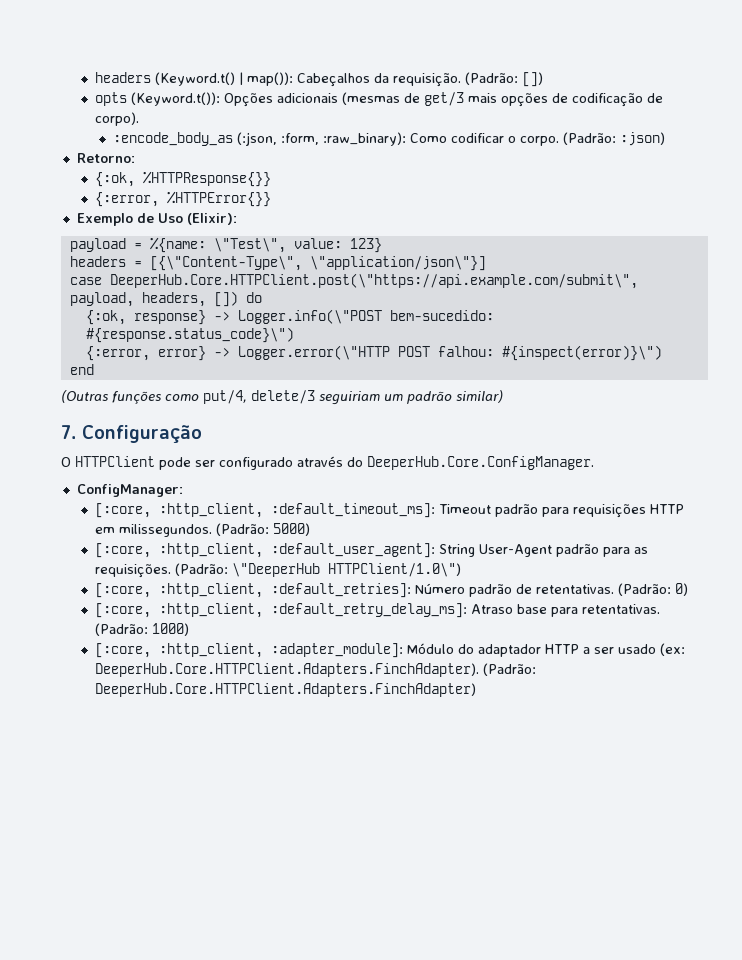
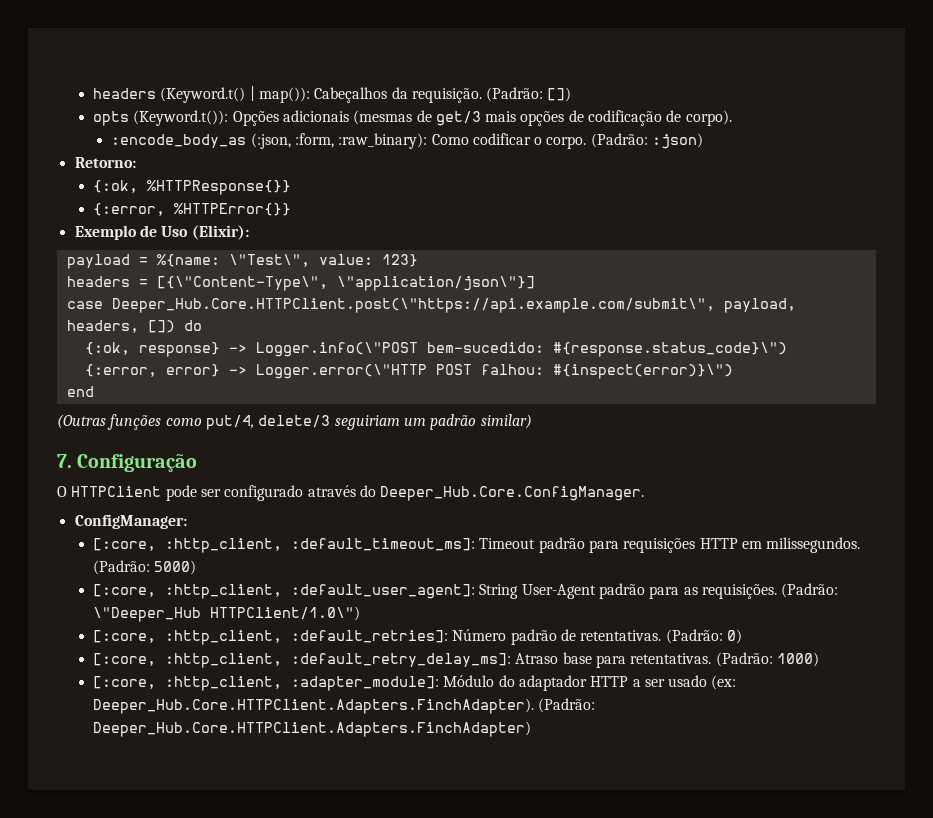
- case DeeperHub.Core.HTTPClient.post(\"https://api.example.com/submit\", payload, headers, []) do
+ case Deeper_Hub.Core.HTTPClient.post(\"https://api.example.com/submit\", payload, headers, []) do
- O HTTPClient pode ser configurado através do DeeperHub.Core.ConfigManager.
+ O HTTPClient pode ser configurado através do Deeper_Hub.Core.ConfigManager.
- (Padrão: \"DeeperHub HTTPClient/1.0\")
+ (Padrão: \"Deeper_Hub HTTPClient/1.0\")
- [:core, :http_client, :adapter_module]: Módulo do adaptador HTTP a ser usado (ex: DeeperHub.Core.HTTPClient.Adapters.FinchAdapter). (Padrão: DeeperHub.Core.HTTPClient.Adapters.FinchAdapter)
+ [:core, :http_client, :adapter_module]: Módulo do adaptador HTTP a ser usado (ex: Deeper_Hub.Core.HTTPClient.Adapters.FinchAdapter). (Padrão: Deeper_Hub.Core.HTTPClient.Adapters.FinchAdapter)

